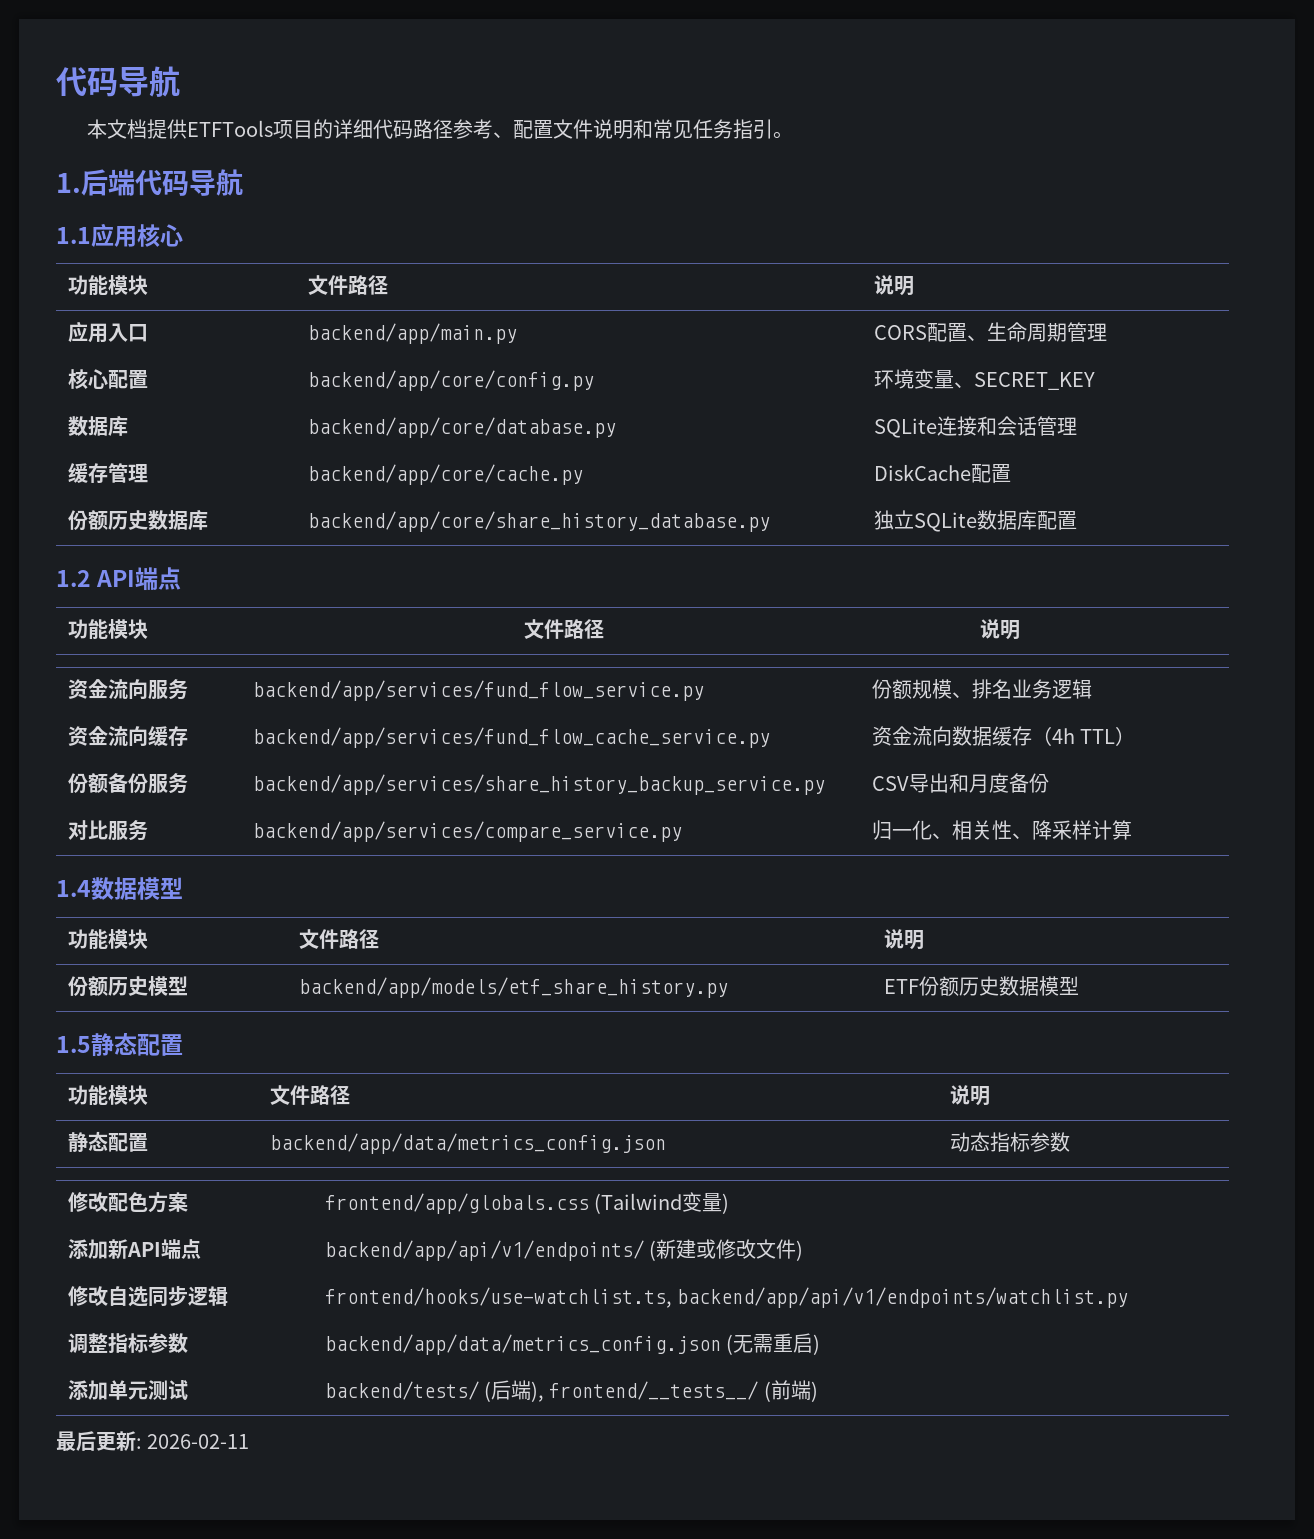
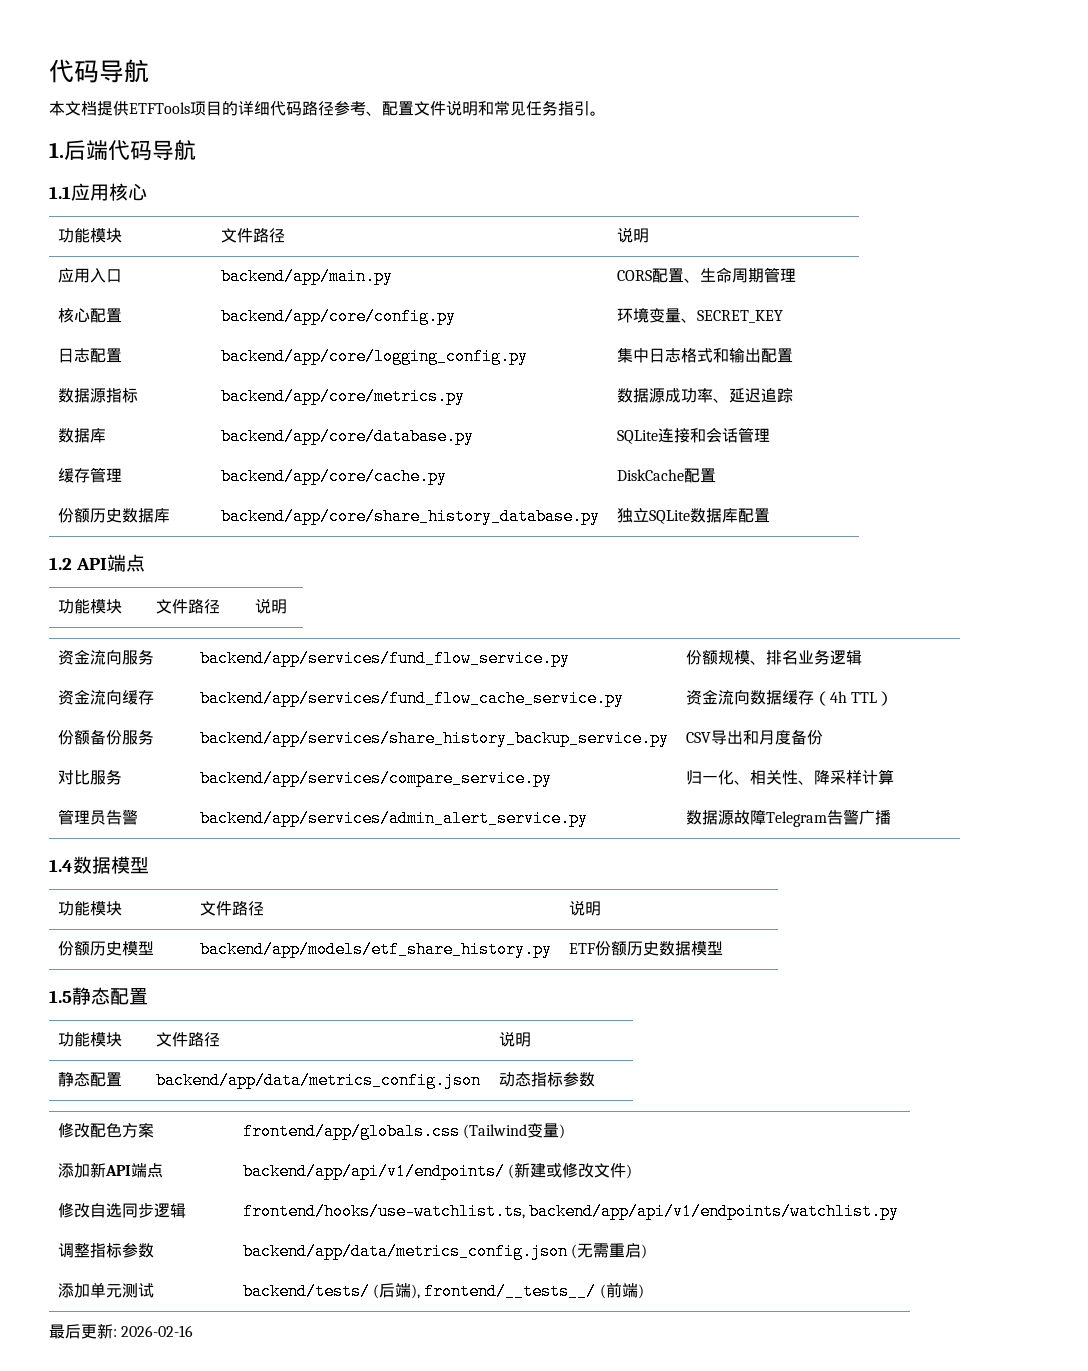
+ 日志配置 | backend/app/core/logging_config.py | 集中日志格式和输出配置
+ 数据源指标 | backend/app/core/metrics.py | 数据源成功率、延迟追踪
+ 管理员告警 | backend/app/services/admin_alert_service.py | 数据源故障Telegram告警广播
- 最后更新: 2026-02-11
+ 最后更新: 2026-02-16

